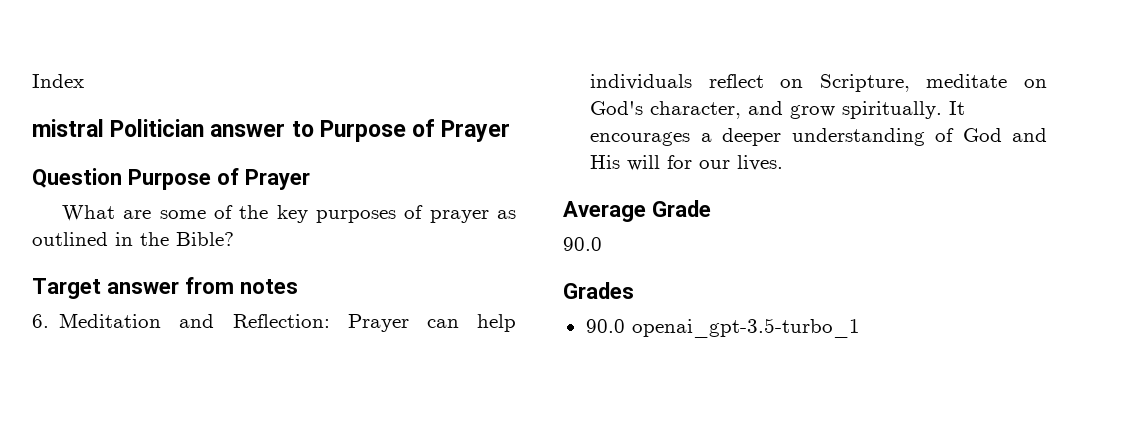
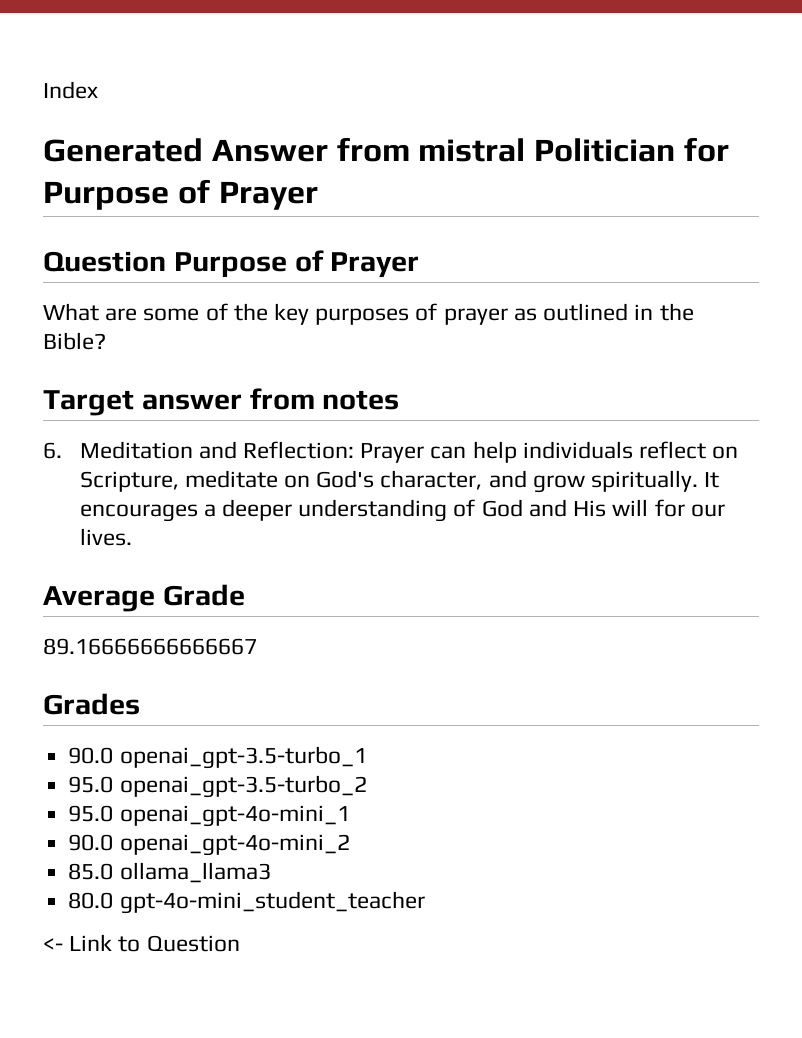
- mistral Politician answer to Purpose of Prayer
+ Generated Answer from mistral Politician for Purpose of Prayer
  Average Grade
- 90.0
+ 89.16666666666667
+ 95.0 openai_gpt-3.5-turbo_2
+ 95.0 openai_gpt-4o-mini_1
+ 90.0 openai_gpt-4o-mini_2
+ 85.0 ollama_llama3
+ 80.0 gpt-4o-mini_student_teacher
+ <- Link to Question

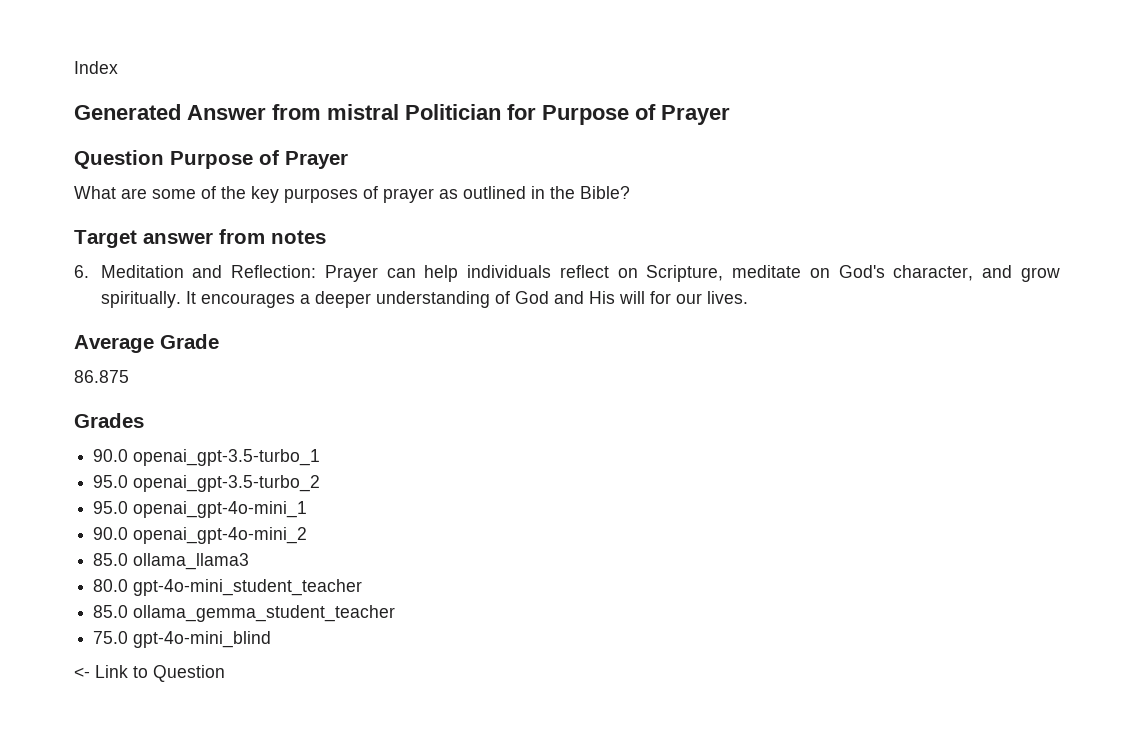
- 89.16666666666667
+ 86.875
+ 85.0 ollama_gemma_student_teacher
+ 75.0 gpt-4o-mini_blind

